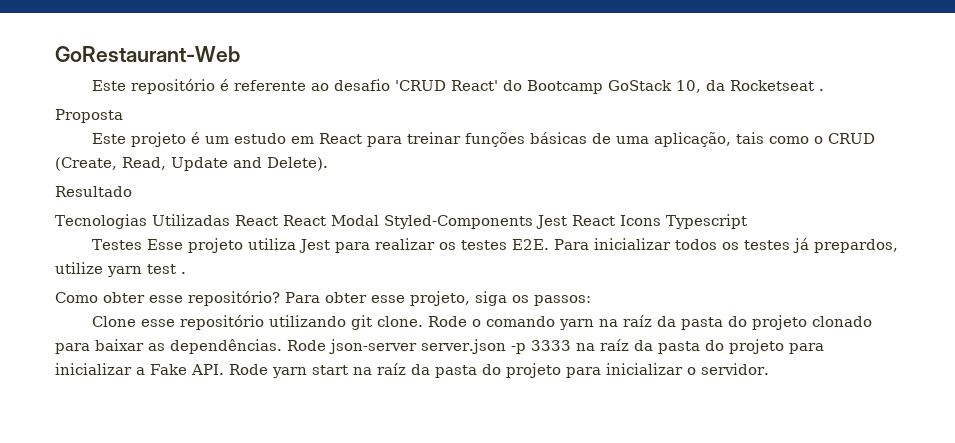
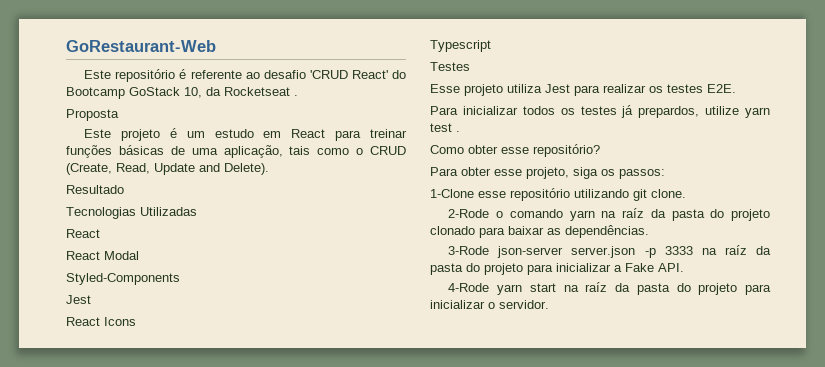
- Tecnologias Utilizadas React React Modal Styled-Components Jest React Icons Typescript
+ Tecnologias Utilizadas
+ React
+ React Modal
+ Styled-Components
+ Jest
+ React Icons
+ Typescript
- Testes Esse projeto utiliza Jest para realizar os testes E2E. Para inicializar todos os testes já prepardos, utilize yarn test .
+ Testes
+ Esse projeto utiliza Jest para realizar os testes E2E.
+ Para inicializar todos os testes já prepardos, utilize yarn test .
- Como obter esse repositório? Para obter esse projeto, siga os passos:
+ Como obter esse repositório?
+ Para obter esse projeto, siga os passos:
- Clone esse repositório utilizando git clone. Rode o comando yarn na raíz da pasta do projeto clonado para baixar as dependências. Rode json-server server.json -p 3333 na raíz da pasta do projeto para inicializar a Fake API. Rode yarn start na raíz da pasta do projeto para inicializar o servidor.
+ 1-Clone esse repositório utilizando git clone.
+ 2-Rode o comando yarn na raíz da pasta do projeto clonado para baixar as dependências.
+ 3-Rode json-server server.json -p 3333 na raíz da pasta do projeto para inicializar a Fake API.
+ 4-Rode yarn start na raíz da pasta do projeto para inicializar o servidor.

